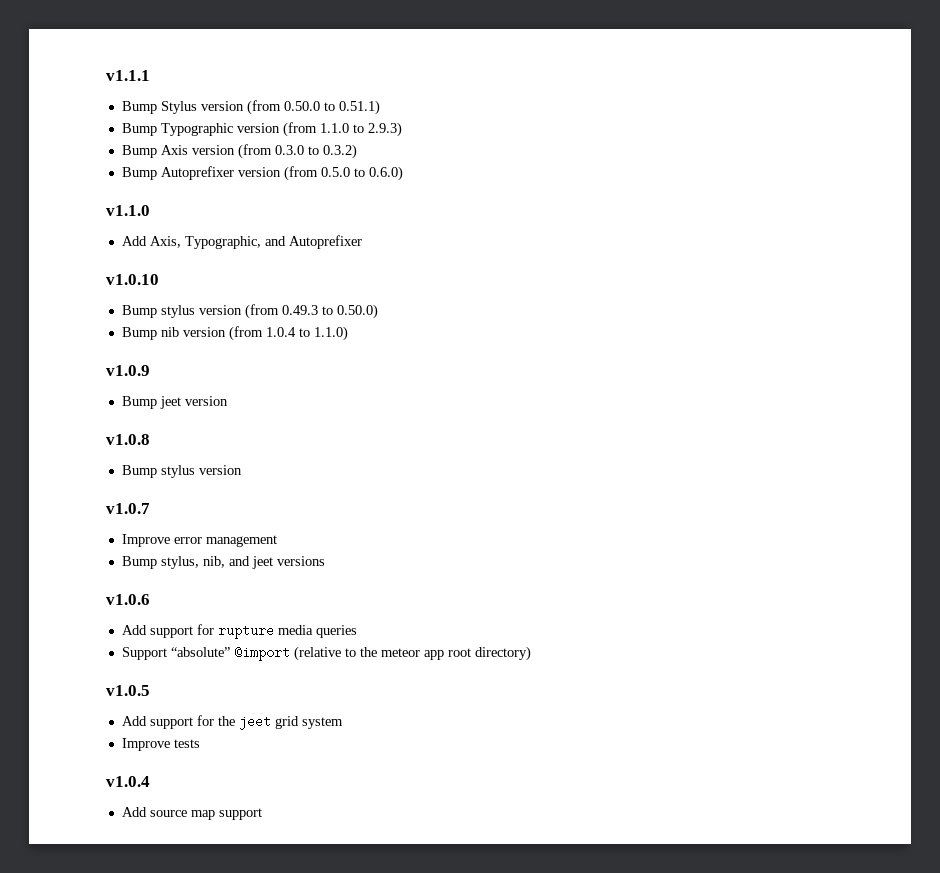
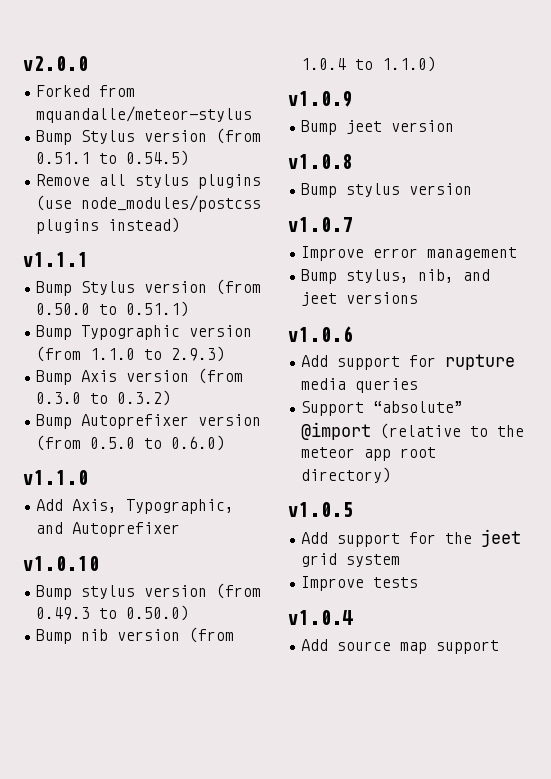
+ v2.0.0
+ Forked from mquandalle/meteor-stylus
+ Bump Stylus version (from 0.51.1 to 0.54.5)
+ Remove all stylus plugins (use node_modules/postcss plugins instead)

